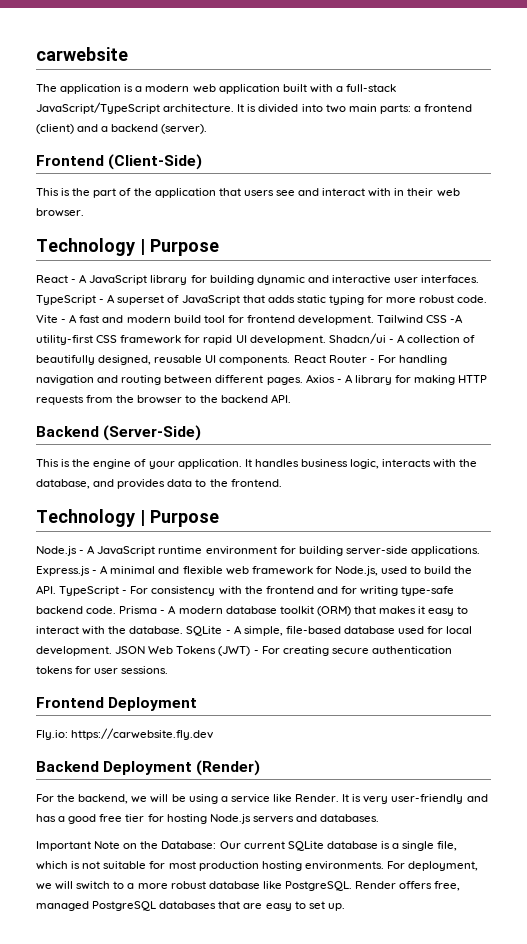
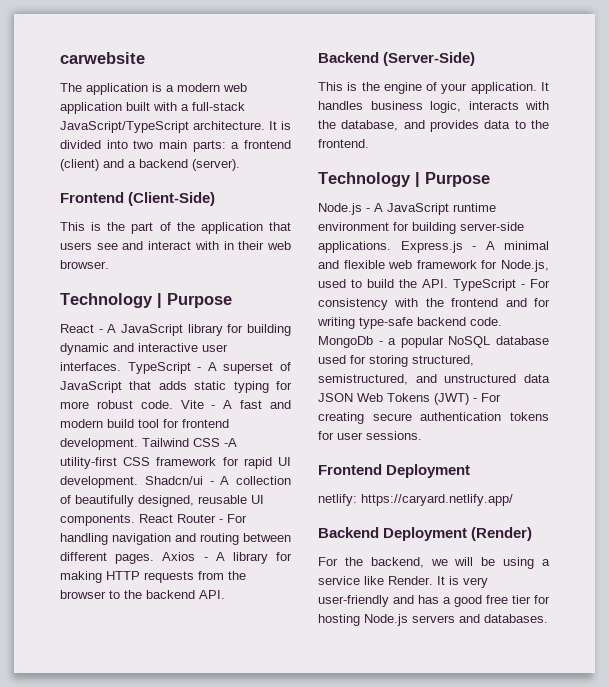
- Prisma - A modern database toolkit (ORM) that makes it easy to interact with the database. SQLite - A simple, file-based database used for local development. JSON Web Tokens (JWT) - For creating secure authentication tokens for user sessions.
+ MongoDb - a popular NoSQL database used for storing structured, semistructured, and unstructured data JSON Web Tokens (JWT) - For creating secure authentication tokens for user sessions.
- Fly.io: https://carwebsite.fly.dev
+ netlify: https://caryard.netlify.app/
- Important Note on the Database: Our current SQLite database is a single file, which is not suitable for most production hosting environments. For deployment, we will switch to a more robust database like PostgreSQL. Render offers free, managed PostgreSQL databases that are easy to set up.

